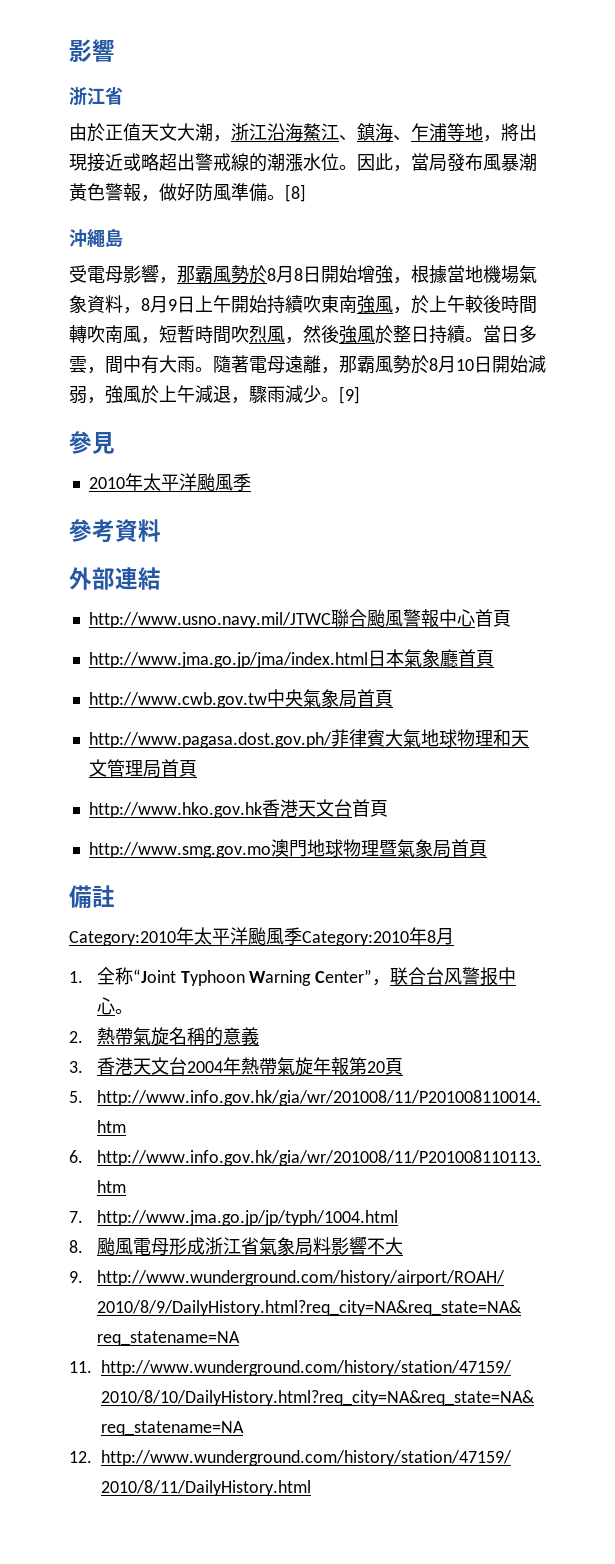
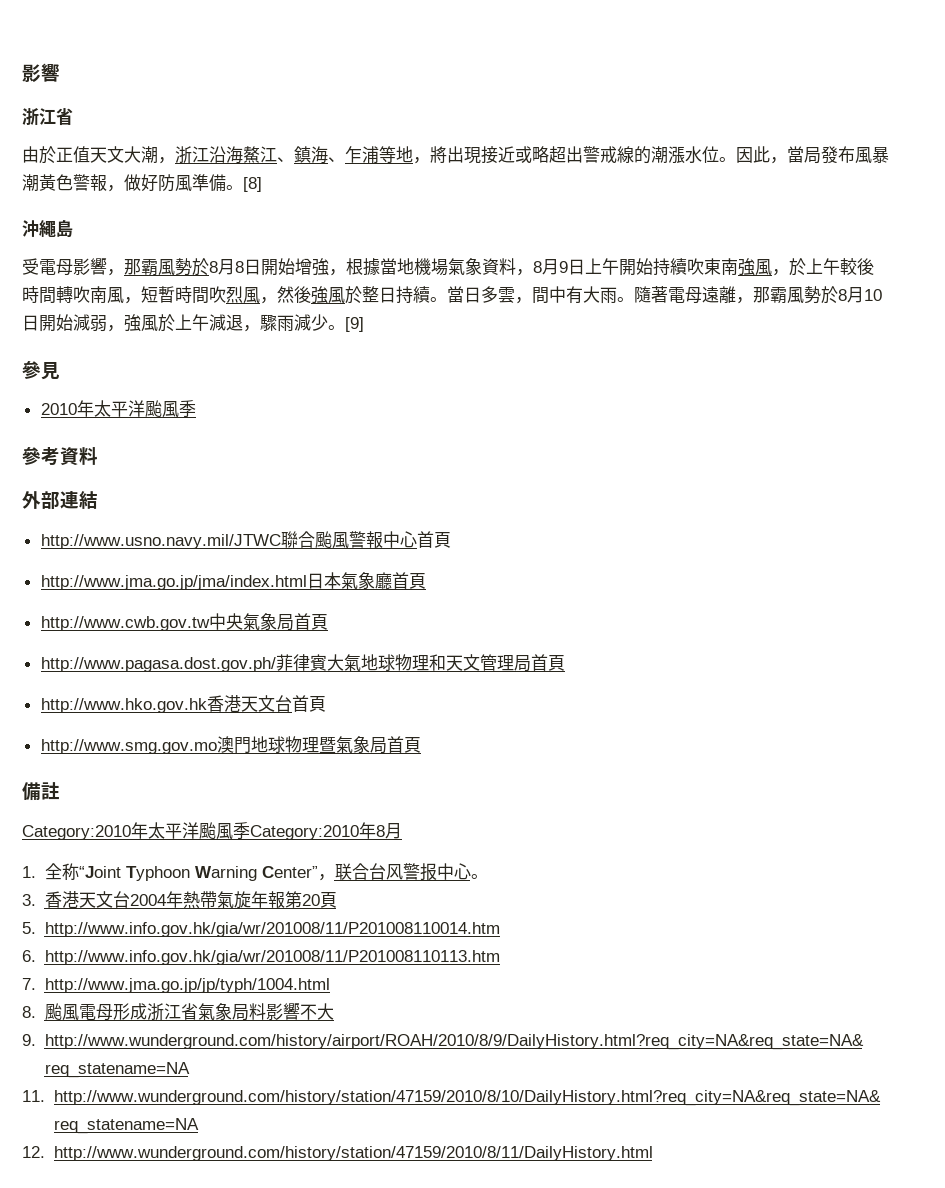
- 2.熱帶氣旋名稱的意義

